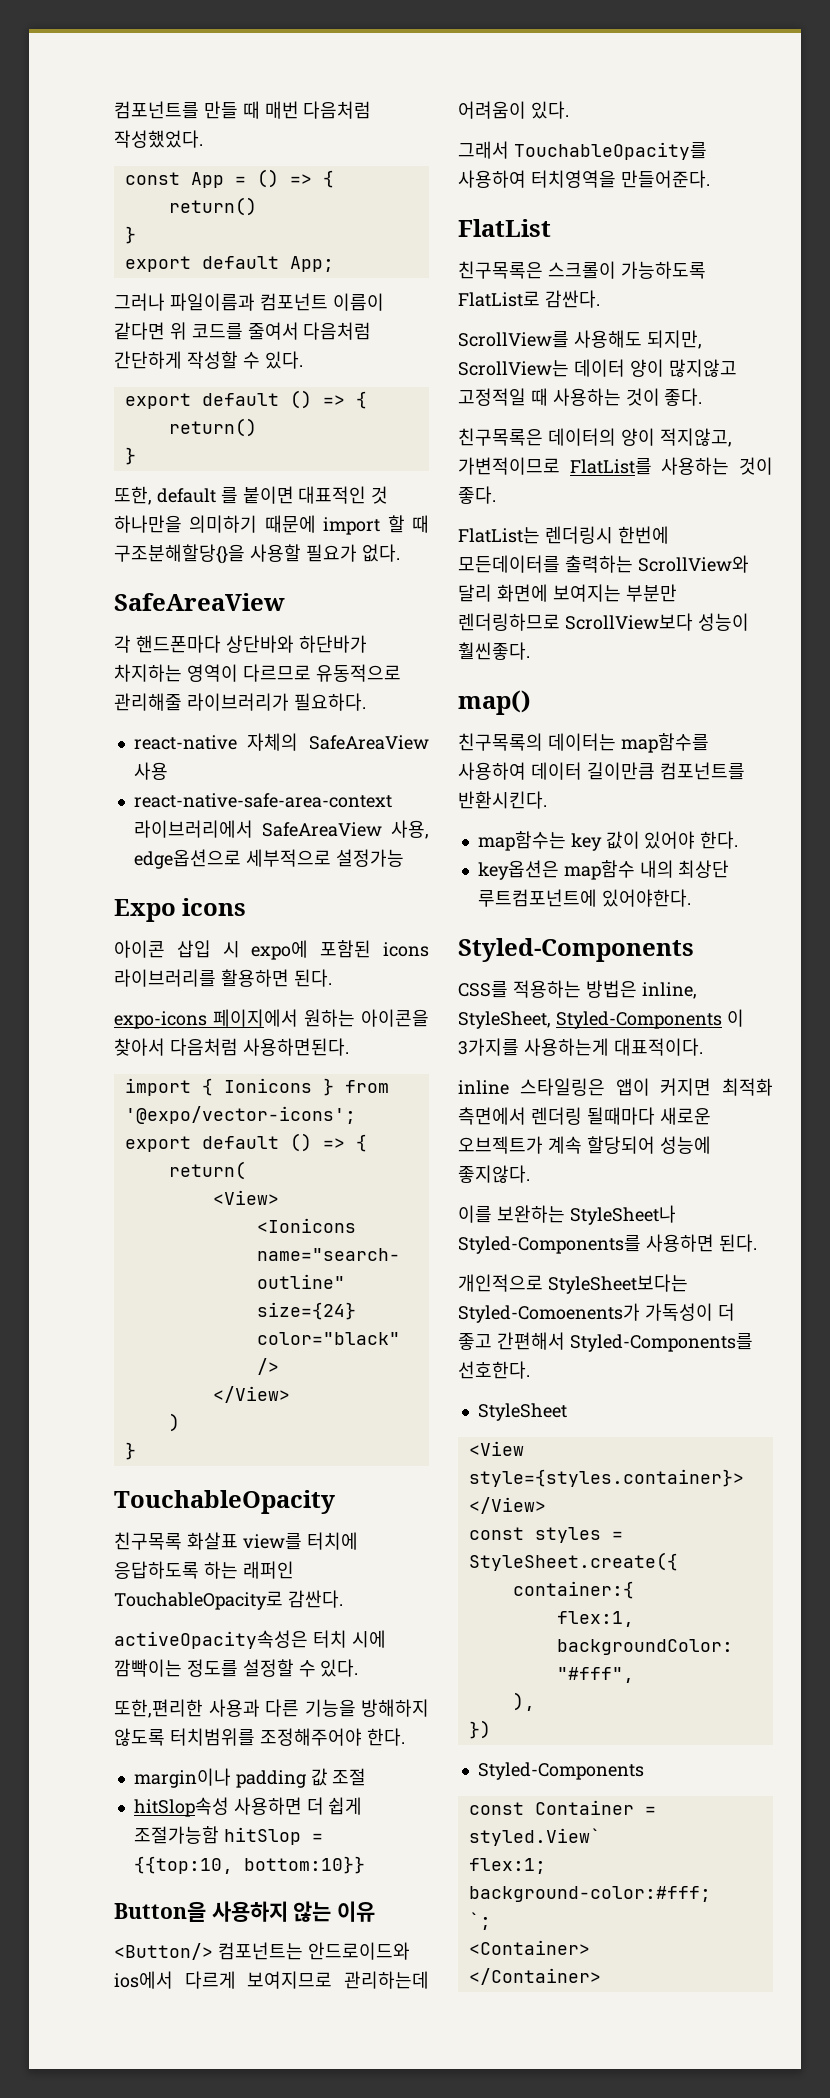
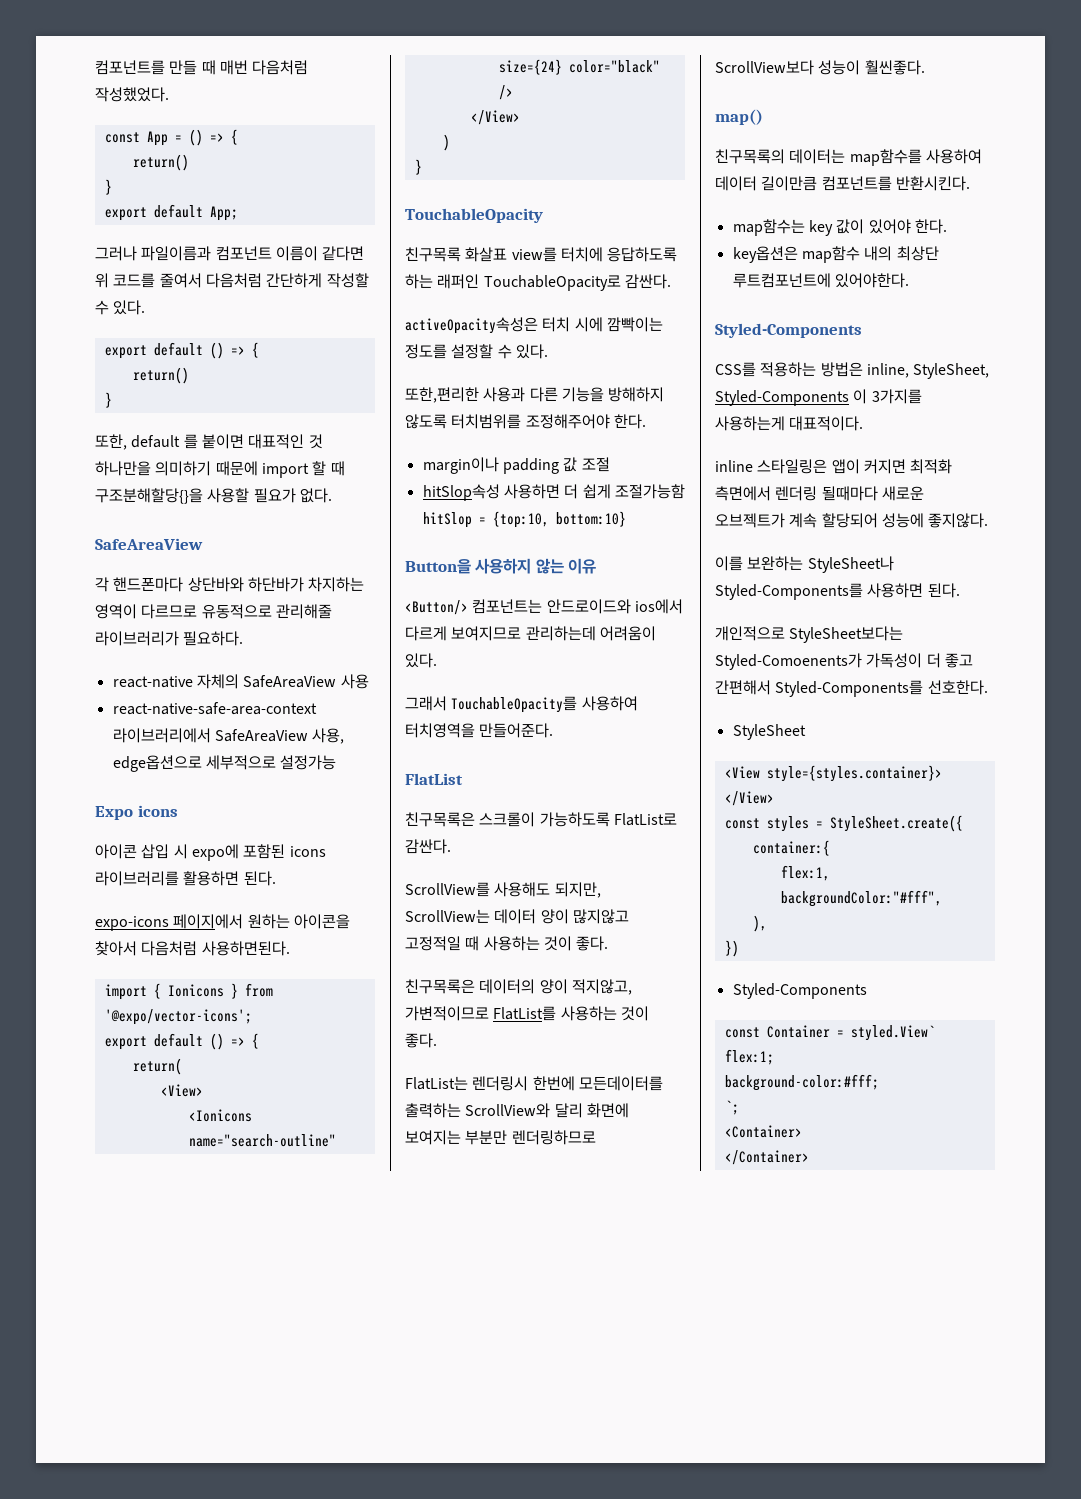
- hitSlop속성 사용하면 더 쉽게 조절가능함 hitSlop = {{top:10, bottom:10}}
+ hitSlop속성 사용하면 더 쉽게 조절가능함 hitSlop = {top:10, bottom:10}

